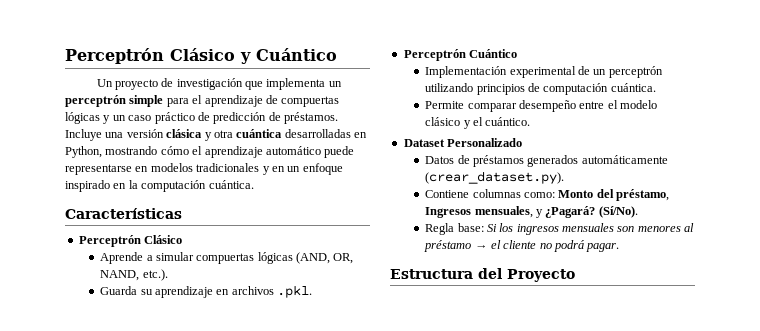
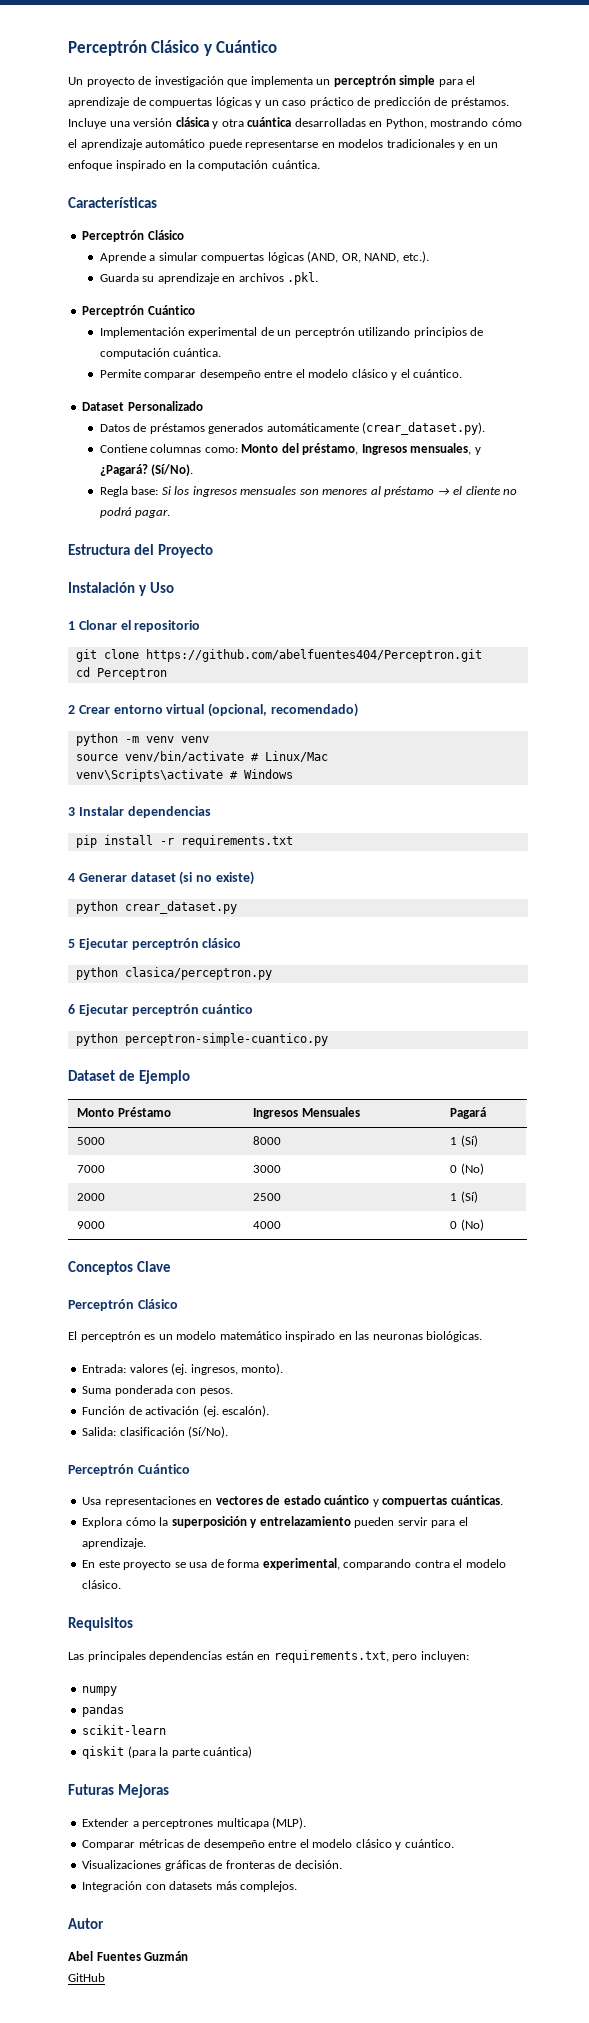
+ Instalación y Uso
+ 1 Clonar el repositorio
+ git clone https://github.com/abelfuentes404/Perceptron.git
+ cd Perceptron
+ 2 Crear entorno virtual (opcional, recomendado)
+ python -m venv venv
+ source venv/bin/activate # Linux/Mac
+ venv\Scripts\activate # Windows
+ 3 Instalar dependencias
+ pip install -r requirements.txt
+ 4 Generar dataset (si no existe)
+ python crear_dataset.py
+ 5 Ejecutar perceptrón clásico
+ python clasica/perceptron.py
+ 6 Ejecutar perceptrón cuántico
+ python perceptron-simple-cuantico.py
+ Dataset de Ejemplo
+ Monto Préstamo | Ingresos Mensuales | Pagará
+ 5000 | 8000 | 1 (Sí)
+ 7000 | 3000 | 0 (No)
+ 2000 | 2500 | 1 (Sí)
+ 9000 | 4000 | 0 (No)
+ Conceptos Clave
+ Perceptrón Clásico
+ El perceptrón es un modelo matemático inspirado en las neuronas biológicas.
+ Entrada: valores (ej. ingresos, monto).
+ Suma ponderada con pesos.
+ Función de activación (ej. escalón).
+ Salida: clasificación (Sí/No).
+ Perceptrón Cuántico
+ Usa representaciones en vectores de estado cuántico y compuertas cuánticas.
+ Explora cómo la superposición y entrelazamiento pueden servir para el aprendizaje.
+ En este proyecto se usa de forma experimental, comparando contra el modelo clásico.
+ Requisitos
+ Las principales dependencias están en requirements.txt, pero incluyen:
+ numpy
+ pandas
+ scikit-learn
+ qiskit (para la parte cuántica)
+ Futuras Mejoras
+ Extender a perceptrones multicapa (MLP).
+ Comparar métricas de desempeño entre el modelo clásico y cuántico.
+ Visualizaciones gráficas de fronteras de decisión.
+ Integración con datasets más complejos.
+ Autor
+ Abel Fuentes Guzmán
+ GitHub

